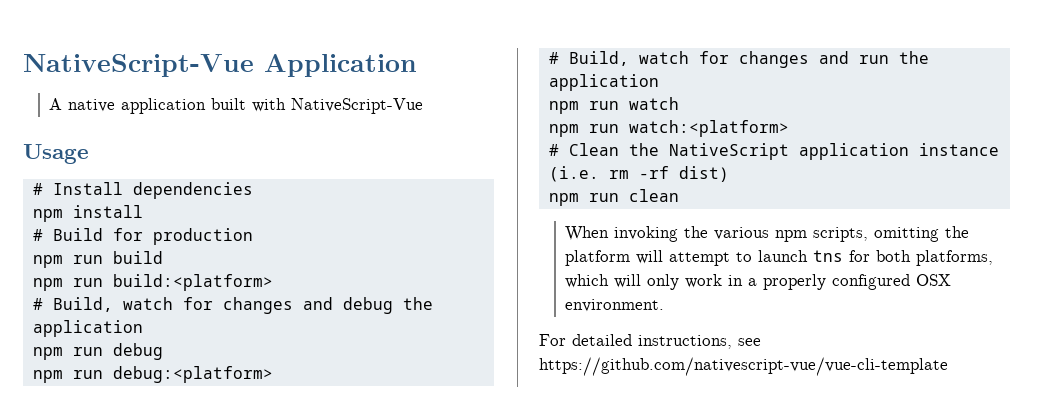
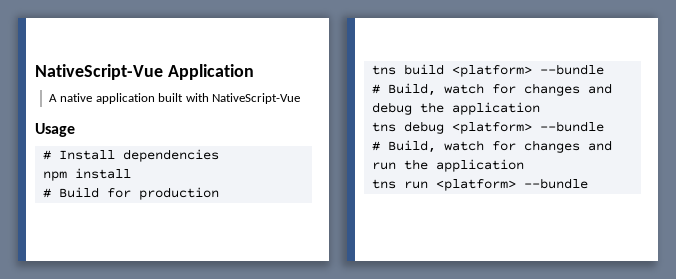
- npm run build
- npm run build:<platform>
+ tns build <platform> --bundle
- npm run debug
- npm run debug:<platform>
+ tns debug <platform> --bundle
- npm run watch
- npm run watch:<platform>
- # Clean the NativeScript application instance (i.e. rm -rf dist)
- npm run clean
- When invoking the various npm scripts, omitting the platform will attempt to launch tns for both platforms, which will only work in a properly configured OSX environment.
- For detailed instructions, see https://github.com/nativescript-vue/vue-cli-template
+ tns run <platform> --bundle

